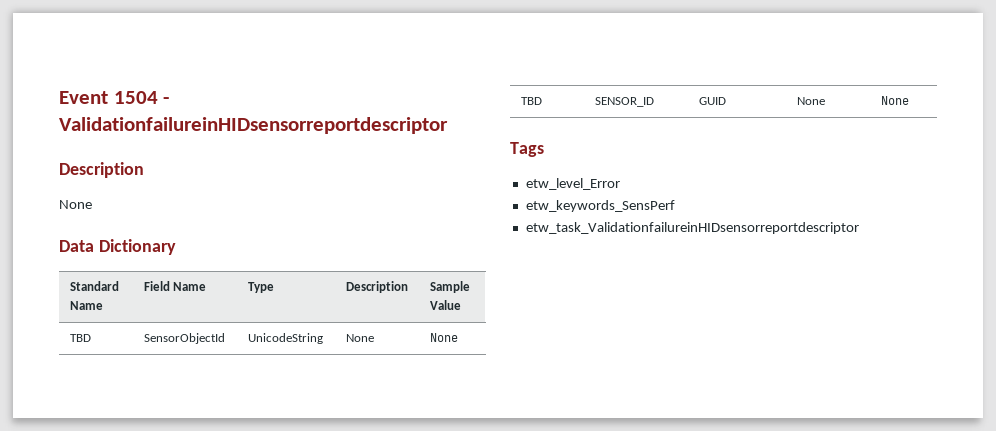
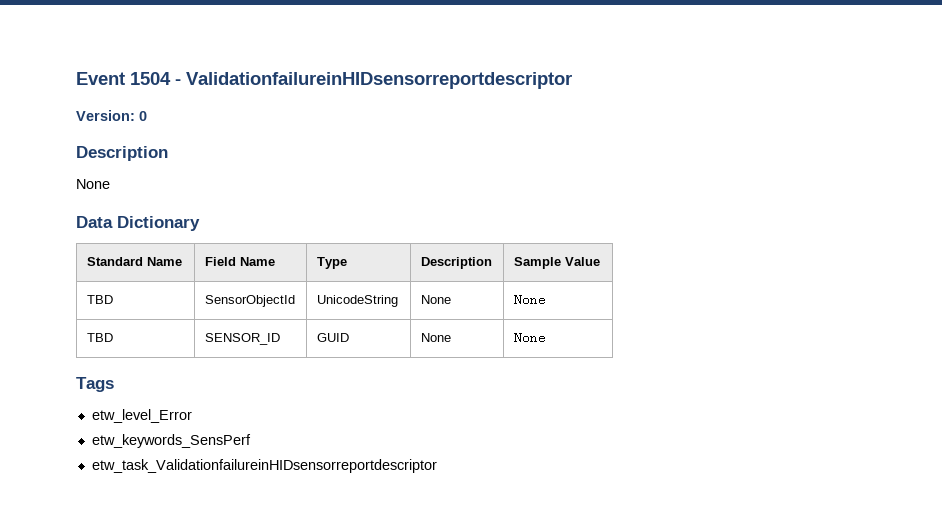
+ Version: 0

